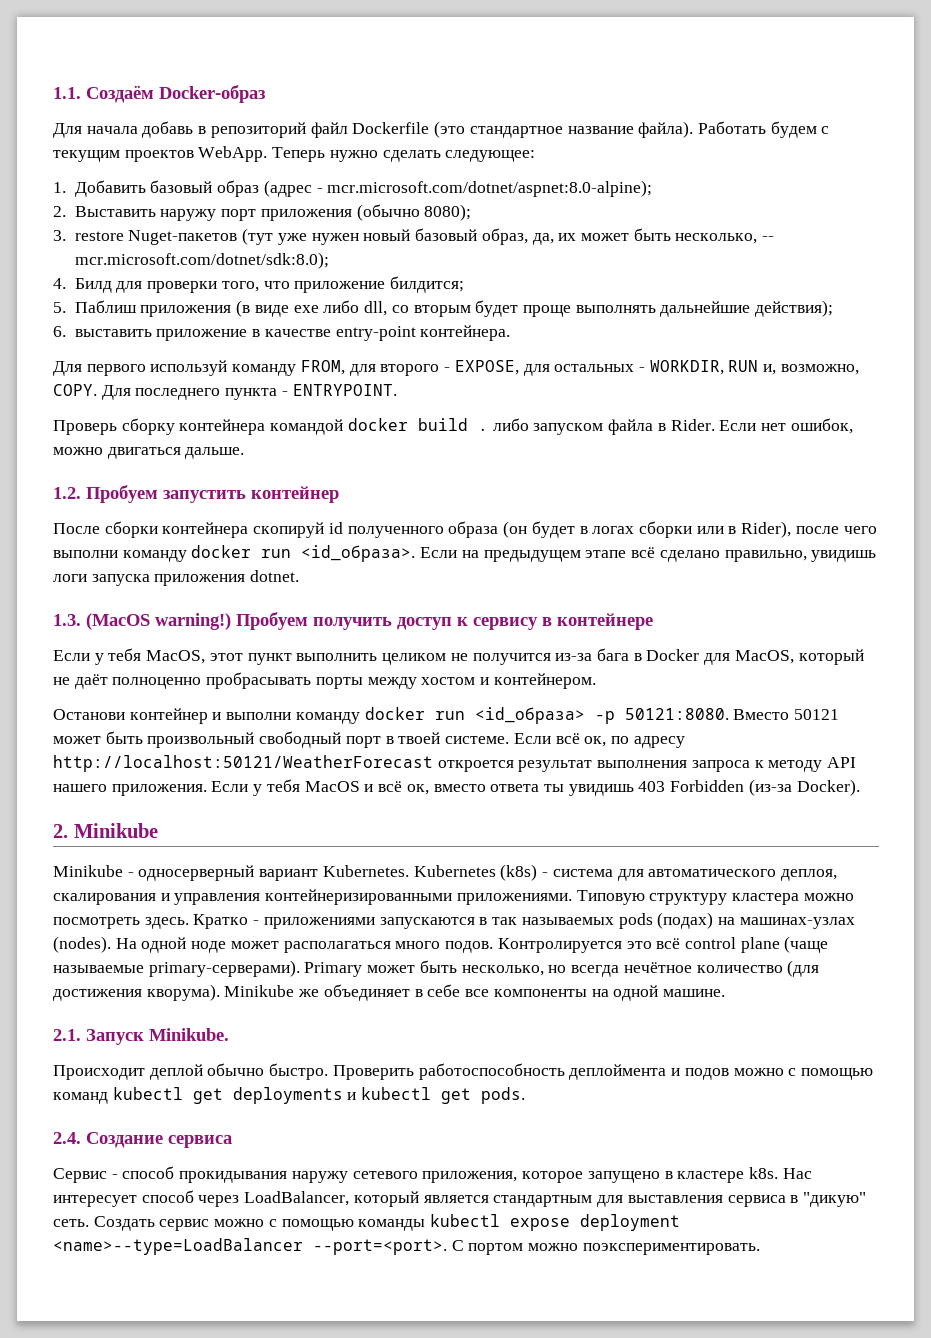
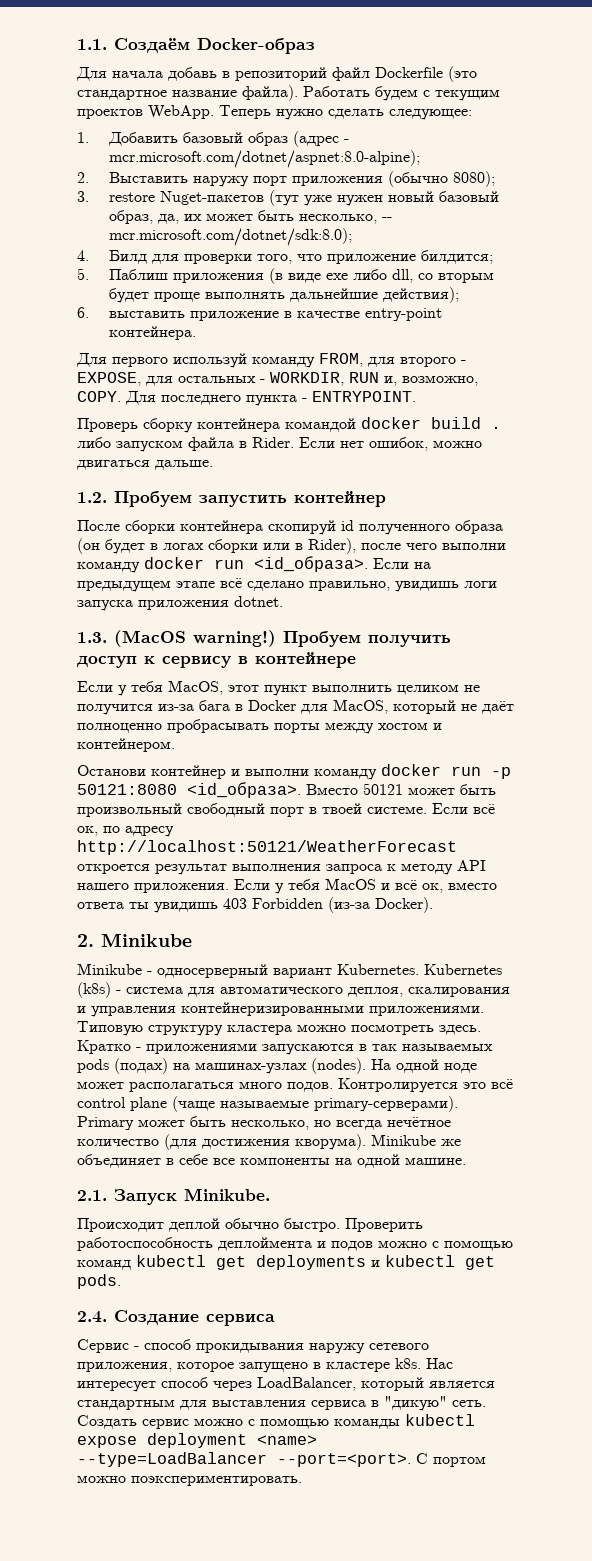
- Останови контейнер и выполни команду docker run <id_образа> -p 50121:8080.
+ Останови контейнер и выполни команду docker run -p 50121:8080 <id_образа>.
- Создать сервис можно с помощью команды kubectl expose deployment <name>--type=LoadBalancer --port=<port>.
+ Создать сервис можно с помощью команды kubectl expose deployment <name> --type=LoadBalancer --port=<port>.

